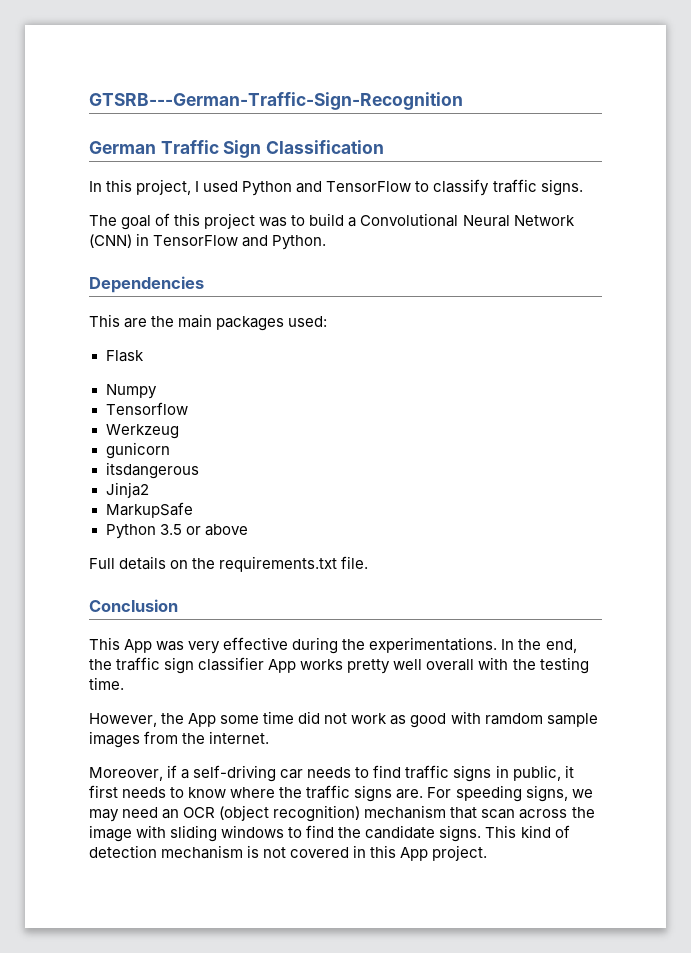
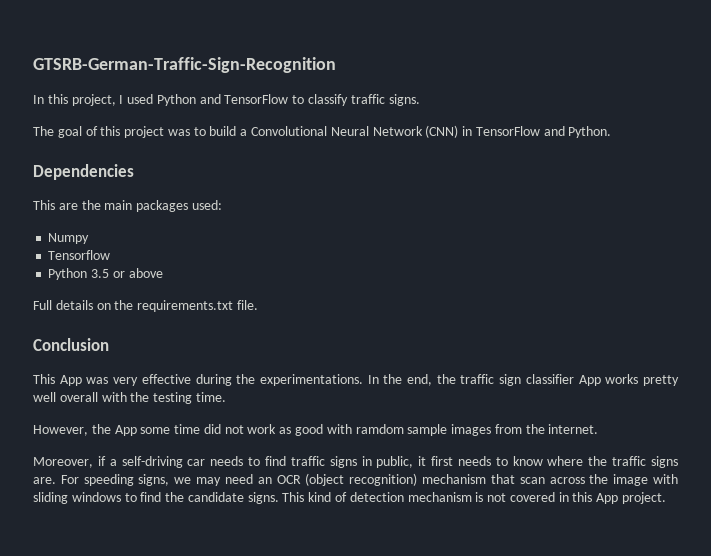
- GTSRB---German-Traffic-Sign-Recognition
- German Traffic Sign Classification
+ GTSRB-German-Traffic-Sign-Recognition
- Flask
- Werkzeug
- gunicorn
- itsdangerous
- Jinja2
- MarkupSafe

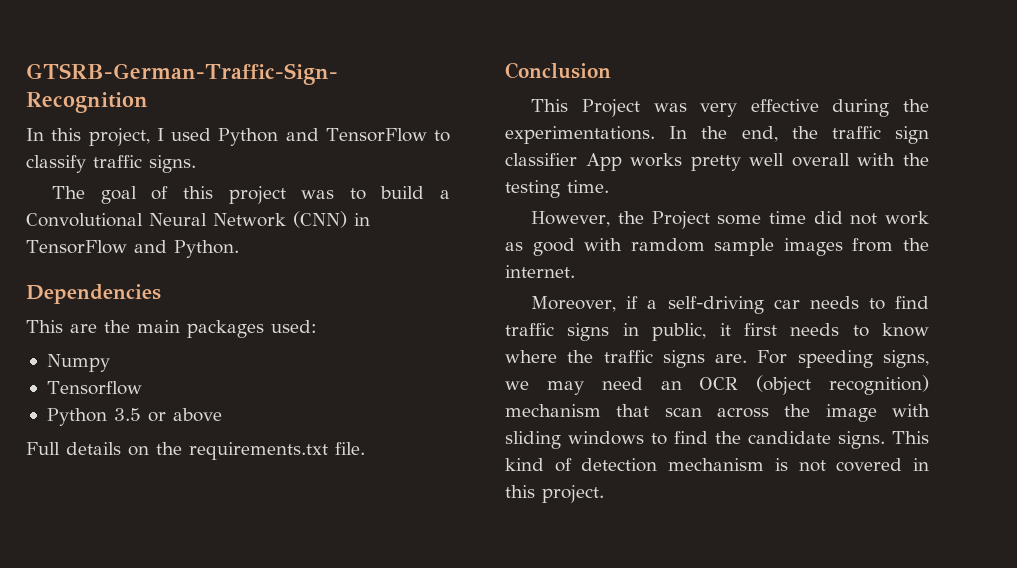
- This App was very effective during the experimentations.
+ This Project was very effective during the experimentations.
- However, the App some time did not work as good with ramdom sample images from the internet.
+ However, the Project some time did not work as good with ramdom sample images from the internet.
- This kind of detection mechanism is not covered in this App project.
+ This kind of detection mechanism is not covered in this project.

